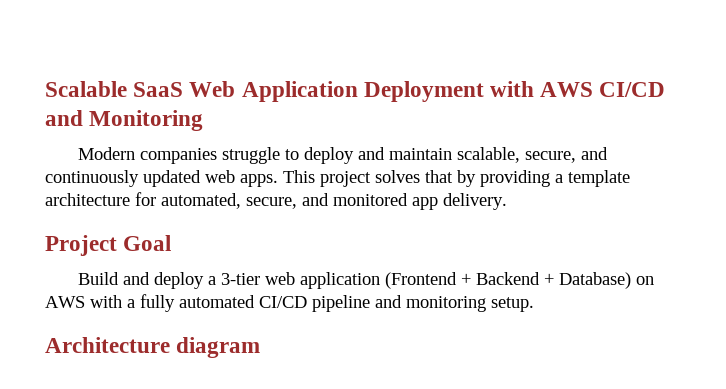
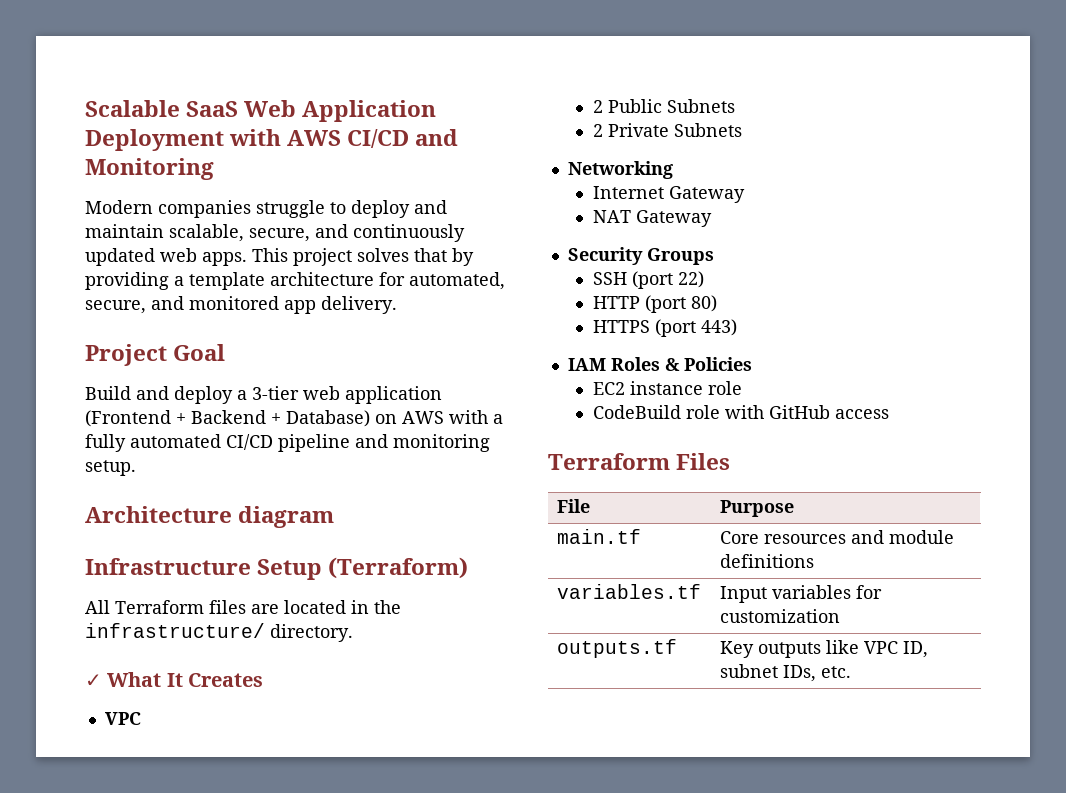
+ Infrastructure Setup (Terraform)
+ All Terraform files are located in the infrastructure/ directory.
+ ✓ What It Creates
+ VPC
+ 2 Public Subnets
+ 2 Private Subnets
+ Networking
+ Internet Gateway
+ NAT Gateway
+ Security Groups
+ SSH (port 22)
+ HTTP (port 80)
+ HTTPS (port 443)
+ IAM Roles & Policies
+ EC2 instance role
+ CodeBuild role with GitHub access
+ Terraform Files
+ File | Purpose
+ main.tf | Core resources and module definitions
+ variables.tf | Input variables for customization
+ outputs.tf | Key outputs like VPC ID, subnet IDs, etc.

